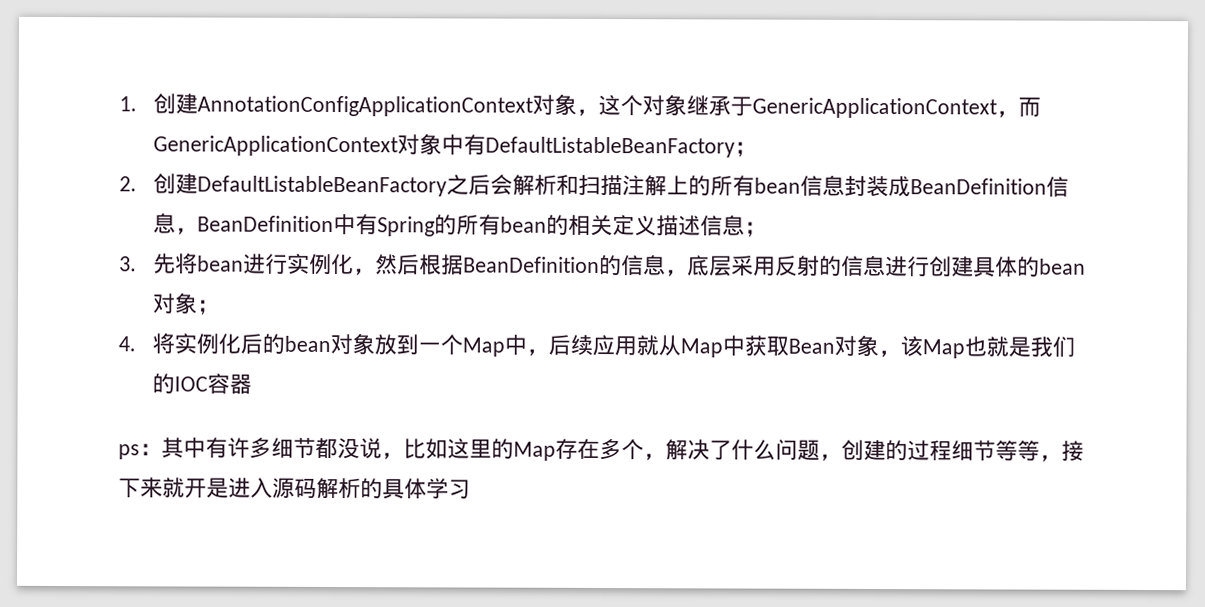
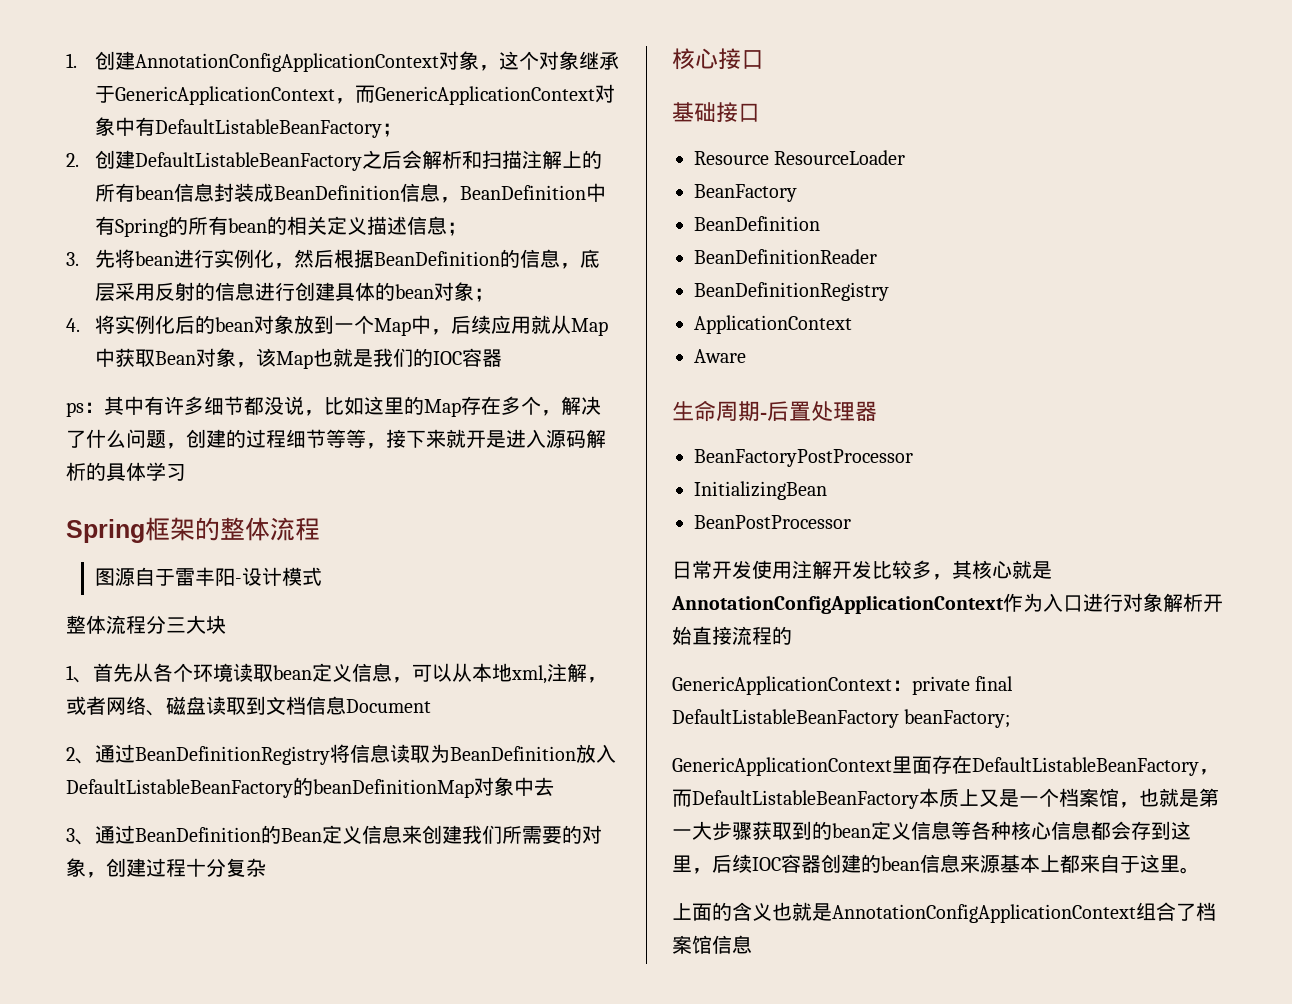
+ Spring框架的整体流程
+ 图源自于雷丰阳-设计模式
+ 整体流程分三大块
+ 1、首先从各个环境读取bean定义信息，可以从本地xml,注解，或者网络、磁盘读取到文档信息Document
+ 2、通过BeanDefinitionRegistry将信息读取为BeanDefinition放入DefaultListableBeanFactory的beanDefinitionMap对象中去
+ 3、通过BeanDefinition的Bean定义信息来创建我们所需要的对象，创建过程十分复杂
+ 核心接口
+ 基础接口
+ Resource ResourceLoader
+ BeanFactory
+ BeanDefinition
+ BeanDefinitionReader
+ BeanDefinitionRegistry
+ ApplicationContext
+ Aware
+ 生命周期-后置处理器
+ BeanFactoryPostProcessor
+ InitializingBean
+ BeanPostProcessor
+ 日常开发使用注解开发比较多，其核心就是AnnotationConfigApplicationContext作为入口进行对象解析开始直接流程的
+ GenericApplicationContext：private final DefaultListableBeanFactory beanFactory;
+ GenericApplicationContext里面存在DefaultListableBeanFactory，而DefaultListableBeanFactory本质上又是一个档案馆，也就是第一大步骤获取到的bean定义信息等各种核心信息都会存到这里，后续IOC容器创建的bean信息来源基本上都来自于这里。
+ 上面的含义也就是AnnotationConfigApplicationContext组合了档案馆信息

